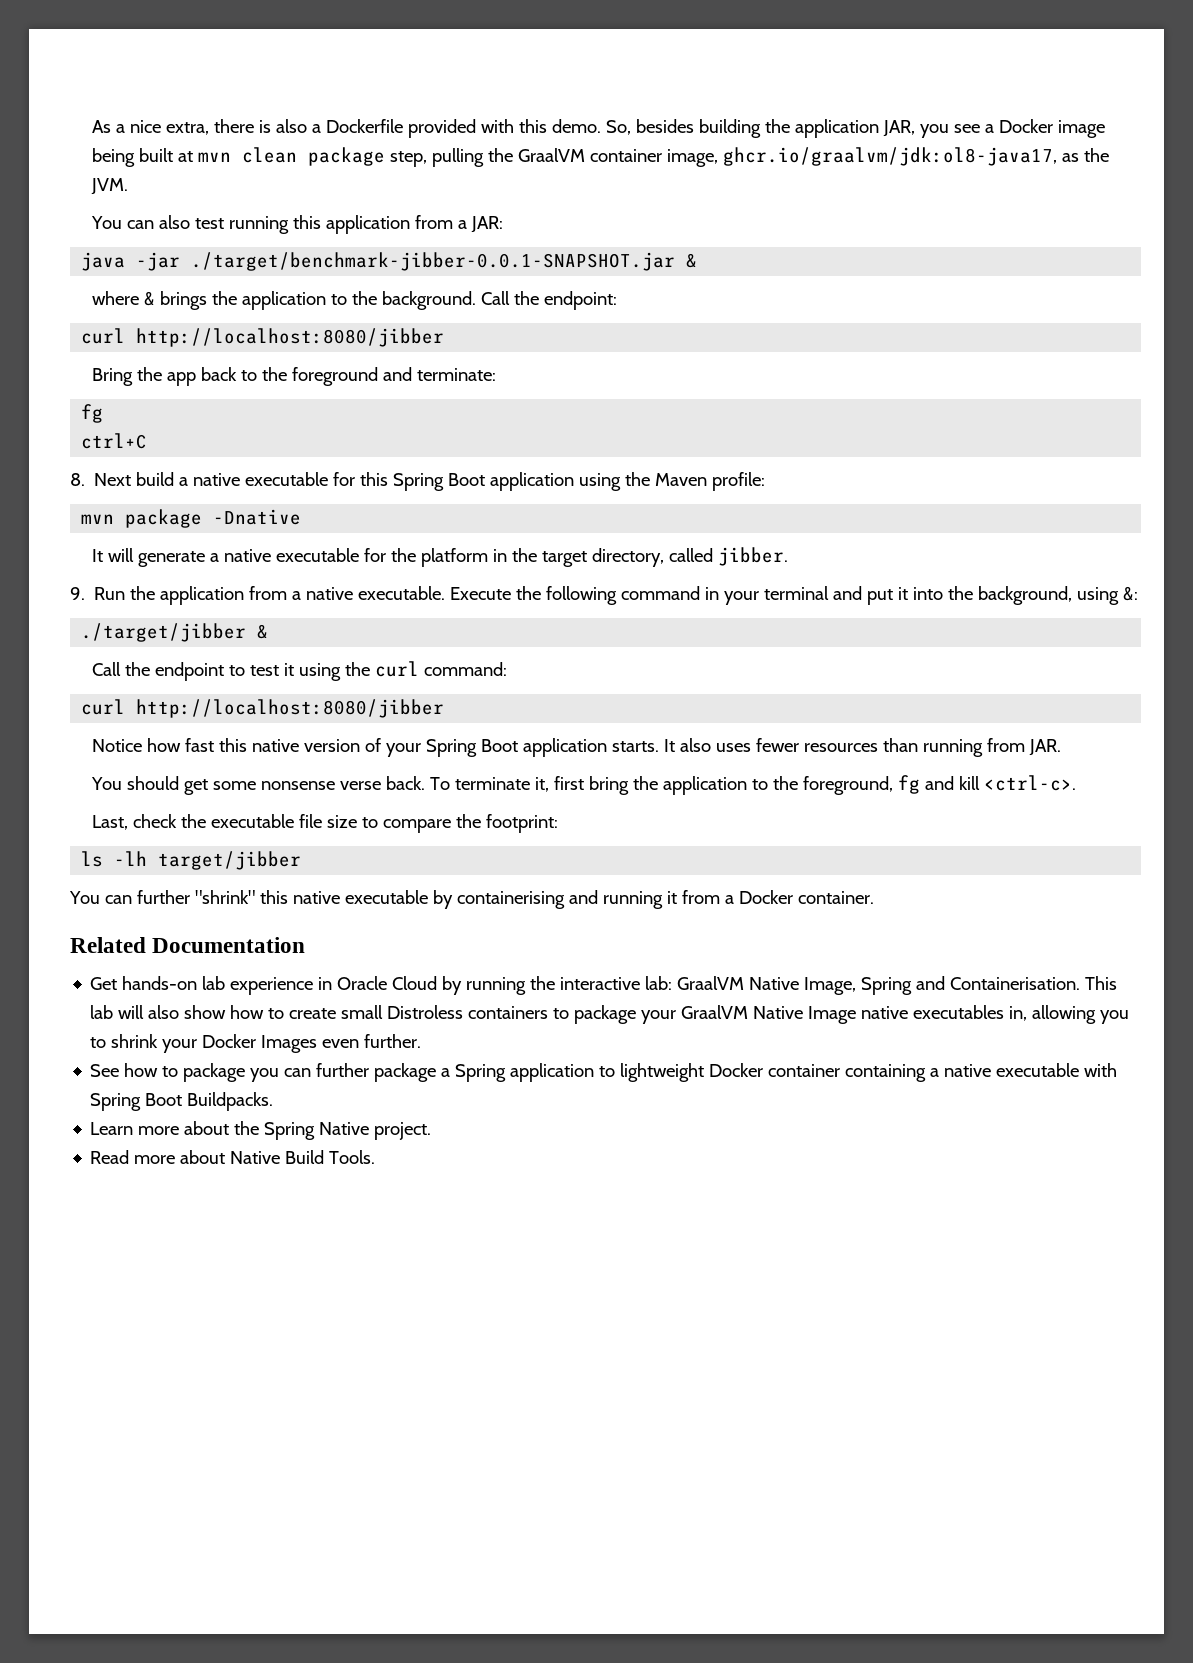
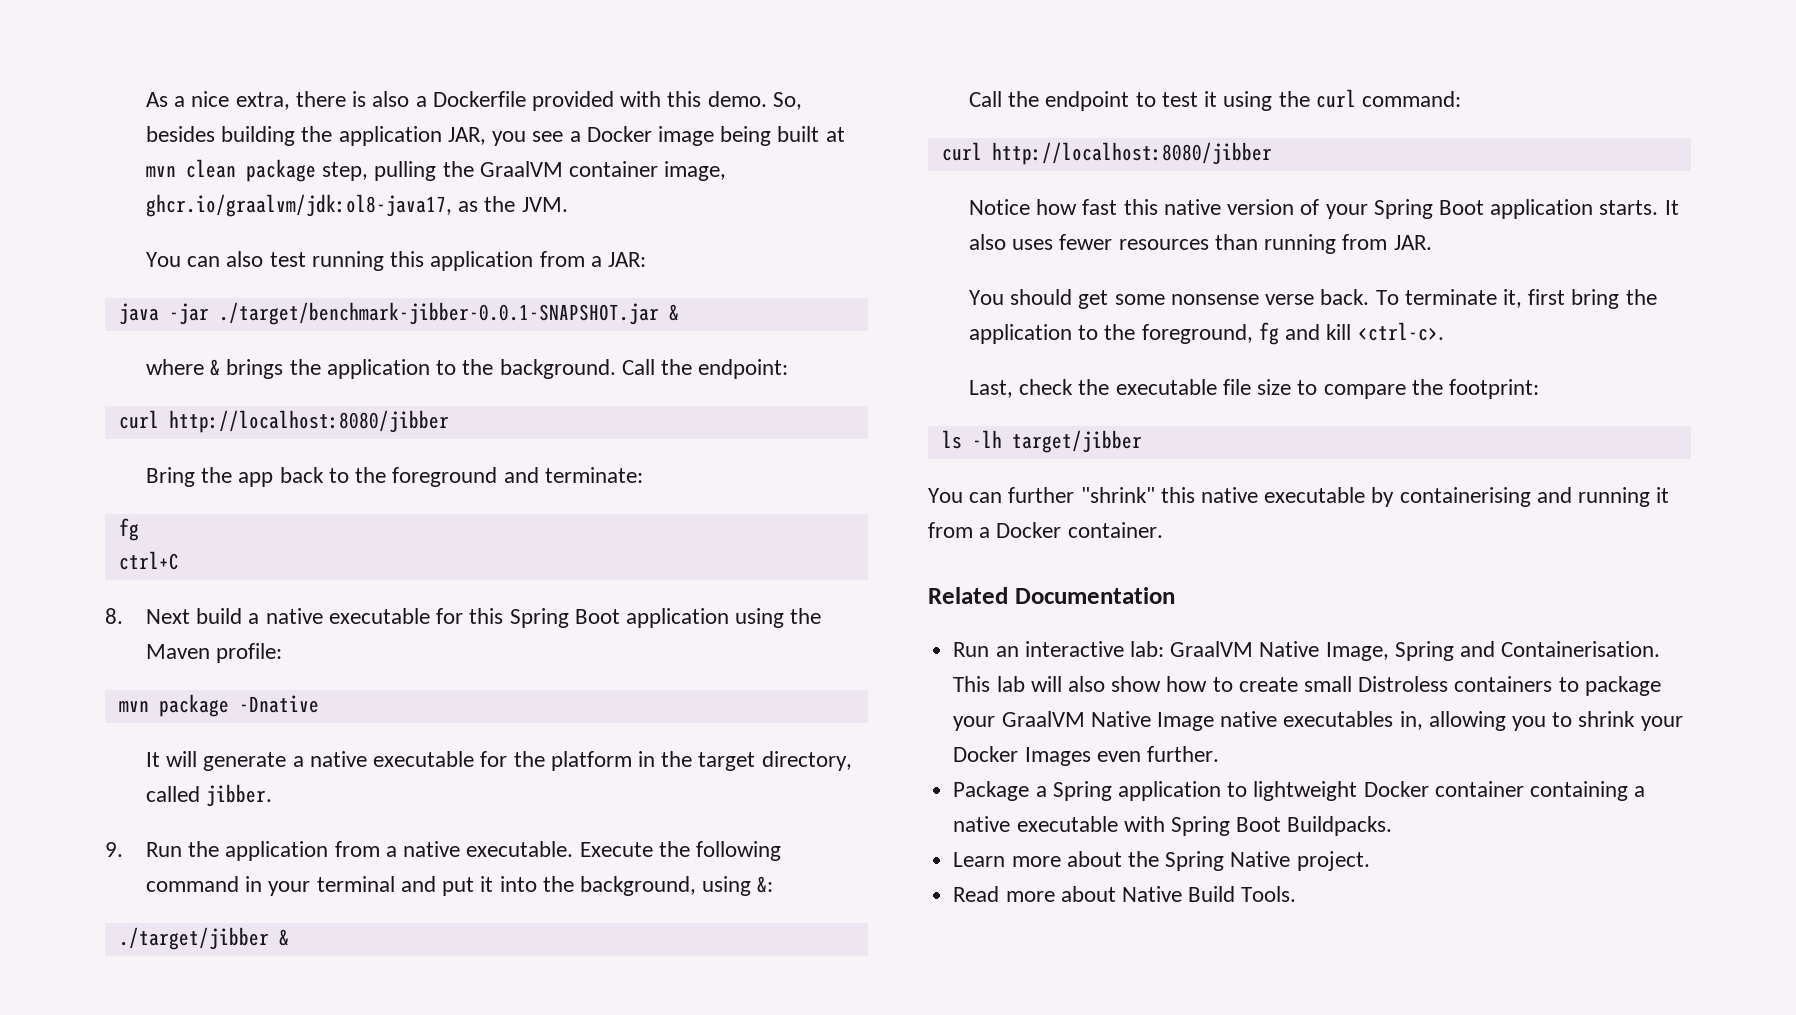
- Get hands-on lab experience in Oracle Cloud by running the interactive lab: GraalVM Native Image, Spring and Containerisation.
+ Run an interactive lab: GraalVM Native Image, Spring and Containerisation.
- See how to package you can further package a Spring application to lightweight Docker container containing a native executable with Spring Boot Buildpacks.
+ Package a Spring application to lightweight Docker container containing a native executable with Spring Boot Buildpacks.

